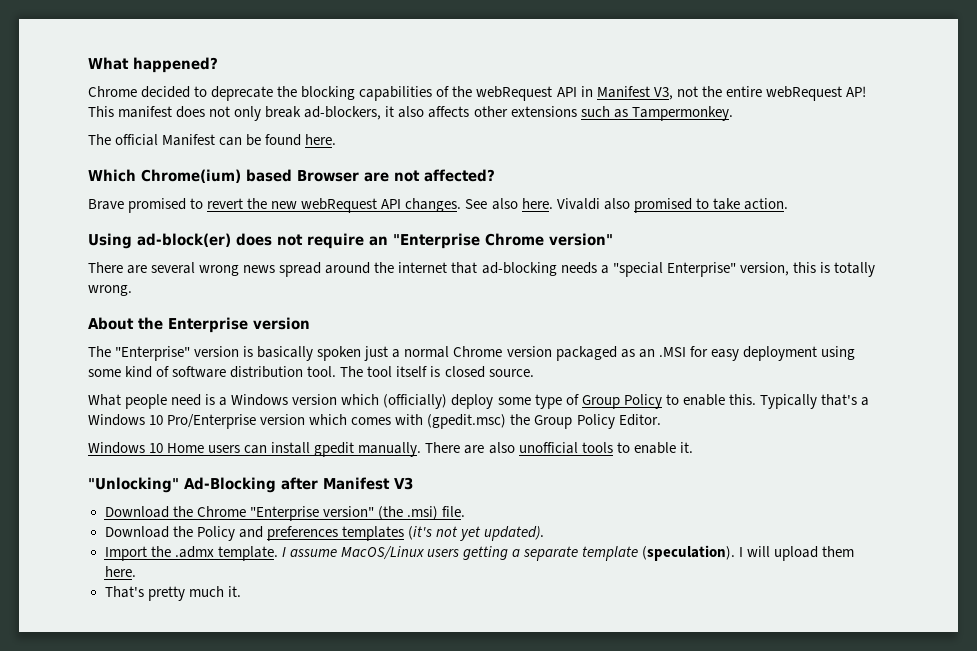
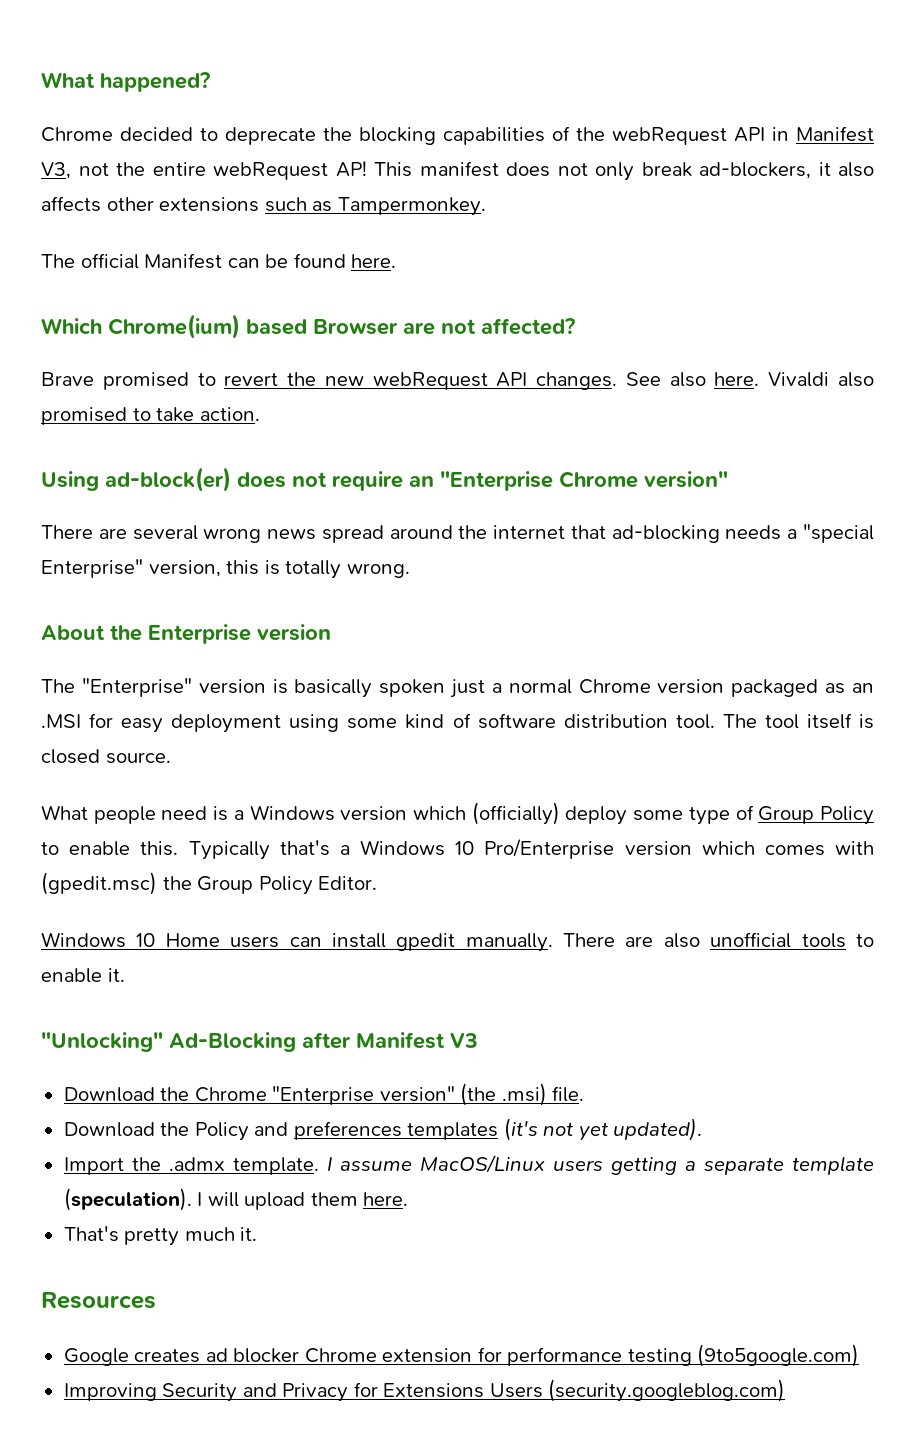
+ Resources
+ Google creates ad blocker Chrome extension for performance testing (9to5google.com)
+ Improving Security and Privacy for Extensions Users (security.googleblog.com)

